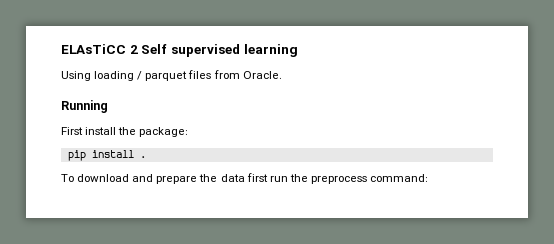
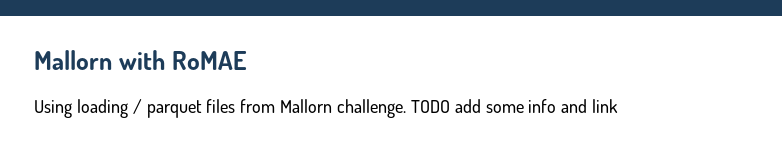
- ELAsTiCC 2 Self supervised learning
+ Mallorn with RoMAE
- Using loading / parquet files from Oracle.
- Running
- First install the package:
- pip install .
- To download and prepare the data first run the preprocess command:
+ Using loading / parquet files from Mallorn challenge. TODO add some info and link

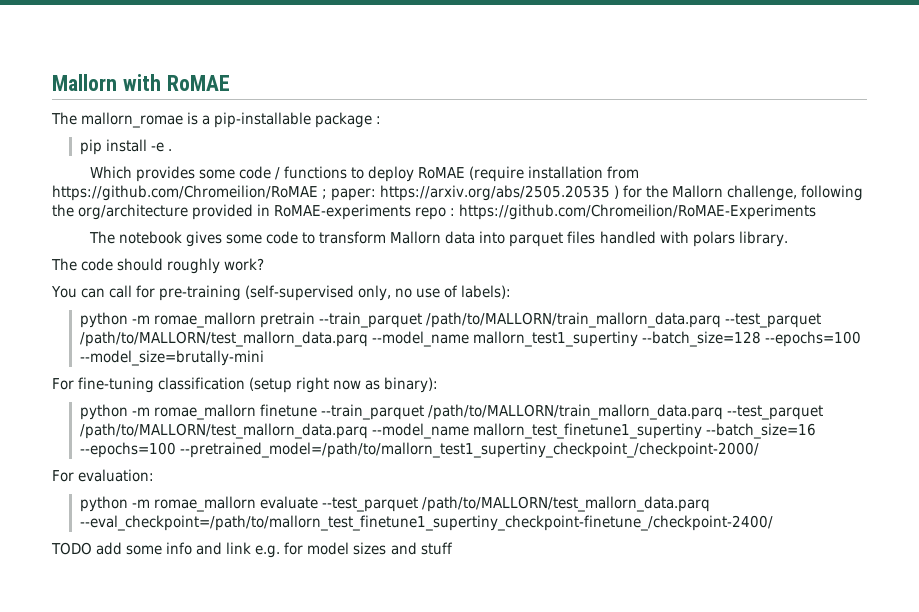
- Using loading / parquet files from Mallorn challenge. TODO add some info and link
+ The mallorn_romae is a pip-installable package :
+ pip install -e .
+ Which provides some code / functions to deploy RoMAE (require installation from https://github.com/Chromeilion/RoMAE ; paper: https://arxiv.org/abs/2505.20535 ) for the Mallorn challenge, following the org/architecture provided in RoMAE-experiments repo : https://github.com/Chromeilion/RoMAE-Experiments
+ The notebook gives some code to transform Mallorn data into parquet files handled with polars library.
+ The code should roughly work?
+ You can call for pre-training (self-supervised only, no use of labels):
+ python -m romae_mallorn pretrain --train_parquet /path/to/MALLORN/train_mallorn_data.parq --test_parquet /path/to/MALLORN/test_mallorn_data.parq --model_name mallorn_test1_supertiny --batch_size=128 --epochs=100 --model_size=brutally-mini
+ For fine-tuning classification (setup right now as binary):
+ python -m romae_mallorn finetune --train_parquet /path/to/MALLORN/train_mallorn_data.parq --test_parquet /path/to/MALLORN/test_mallorn_data.parq --model_name mallorn_test_finetune1_supertiny --batch_size=16 --epochs=100 --pretrained_model=/path/to/mallorn_test1_supertiny_checkpoint_/checkpoint-2000/
+ For evaluation:
+ python -m romae_mallorn evaluate --test_parquet /path/to/MALLORN/test_mallorn_data.parq --eval_checkpoint=/path/to/mallorn_test_finetune1_supertiny_checkpoint-finetune_/checkpoint-2400/
+ TODO add some info and link e.g. for model sizes and stuff

